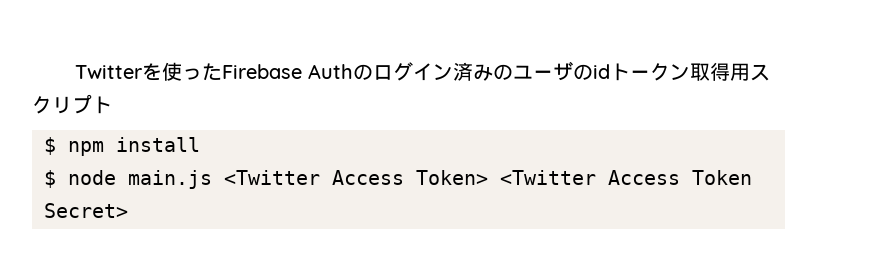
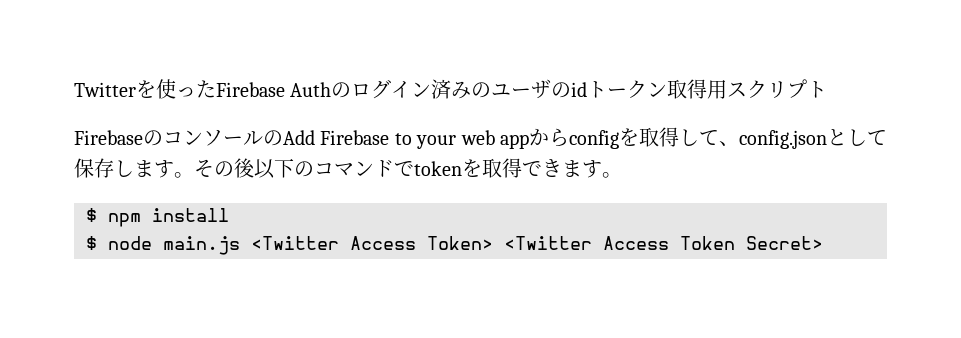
+ FirebaseのコンソールのAdd Firebase to your web appからconfigを取得して、config.jsonとして保存します。その後以下のコマンドでtokenを取得できます。

